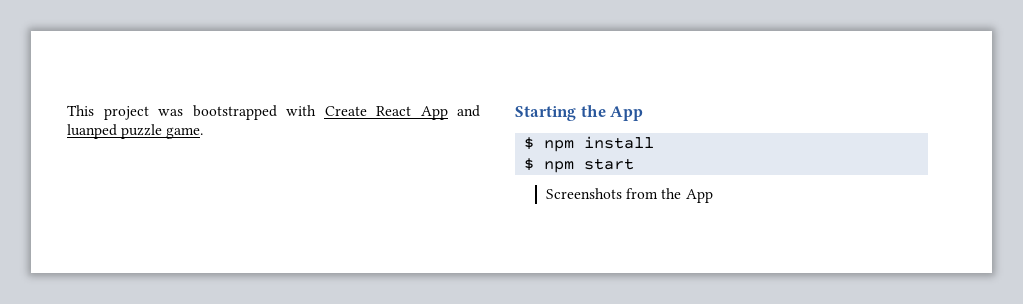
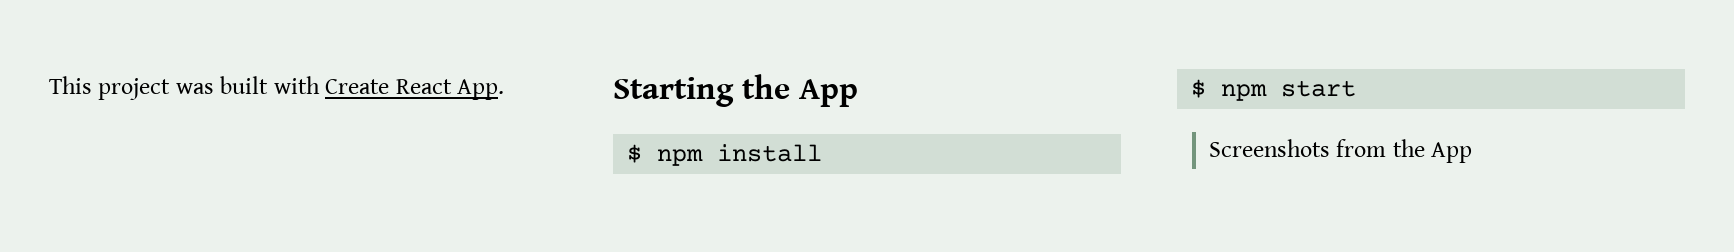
- This project was bootstrapped with Create React App and luanped puzzle game.
+ This project was built with Create React App.

